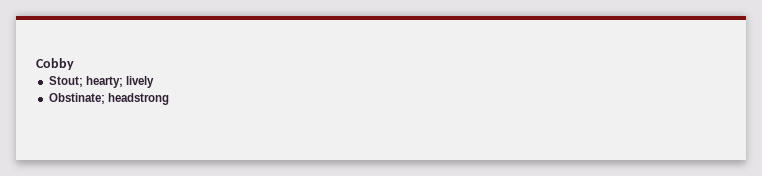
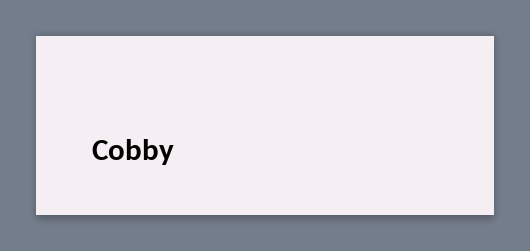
- Stout; hearty; lively
- Obstinate; headstrong

